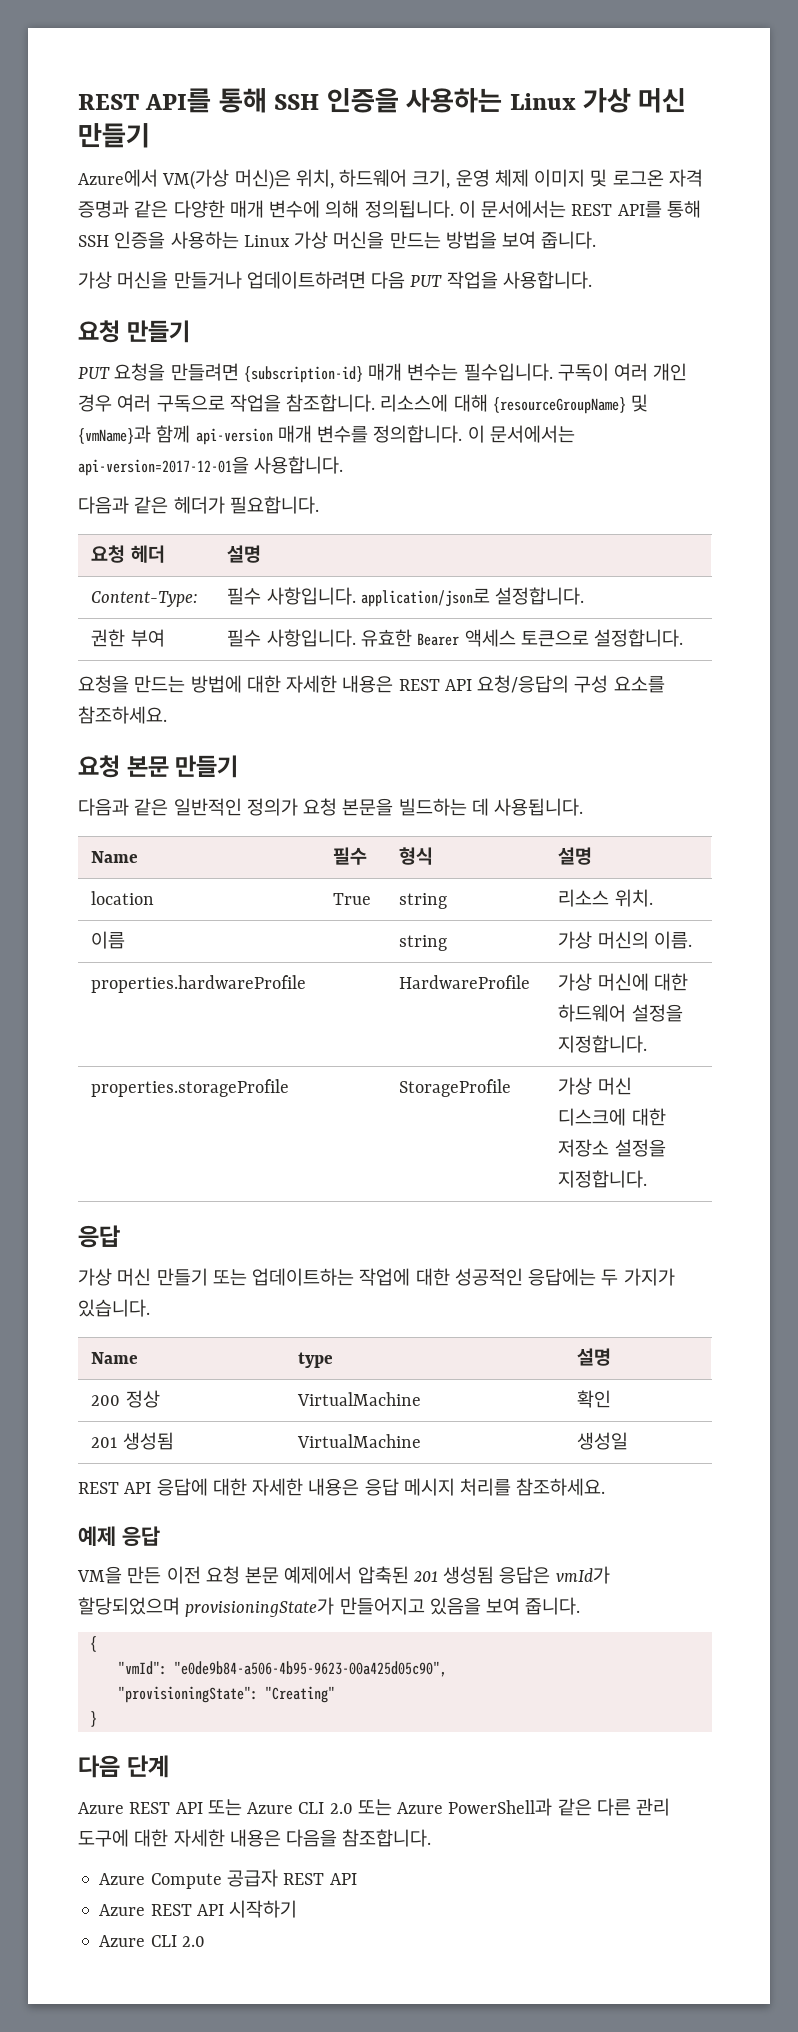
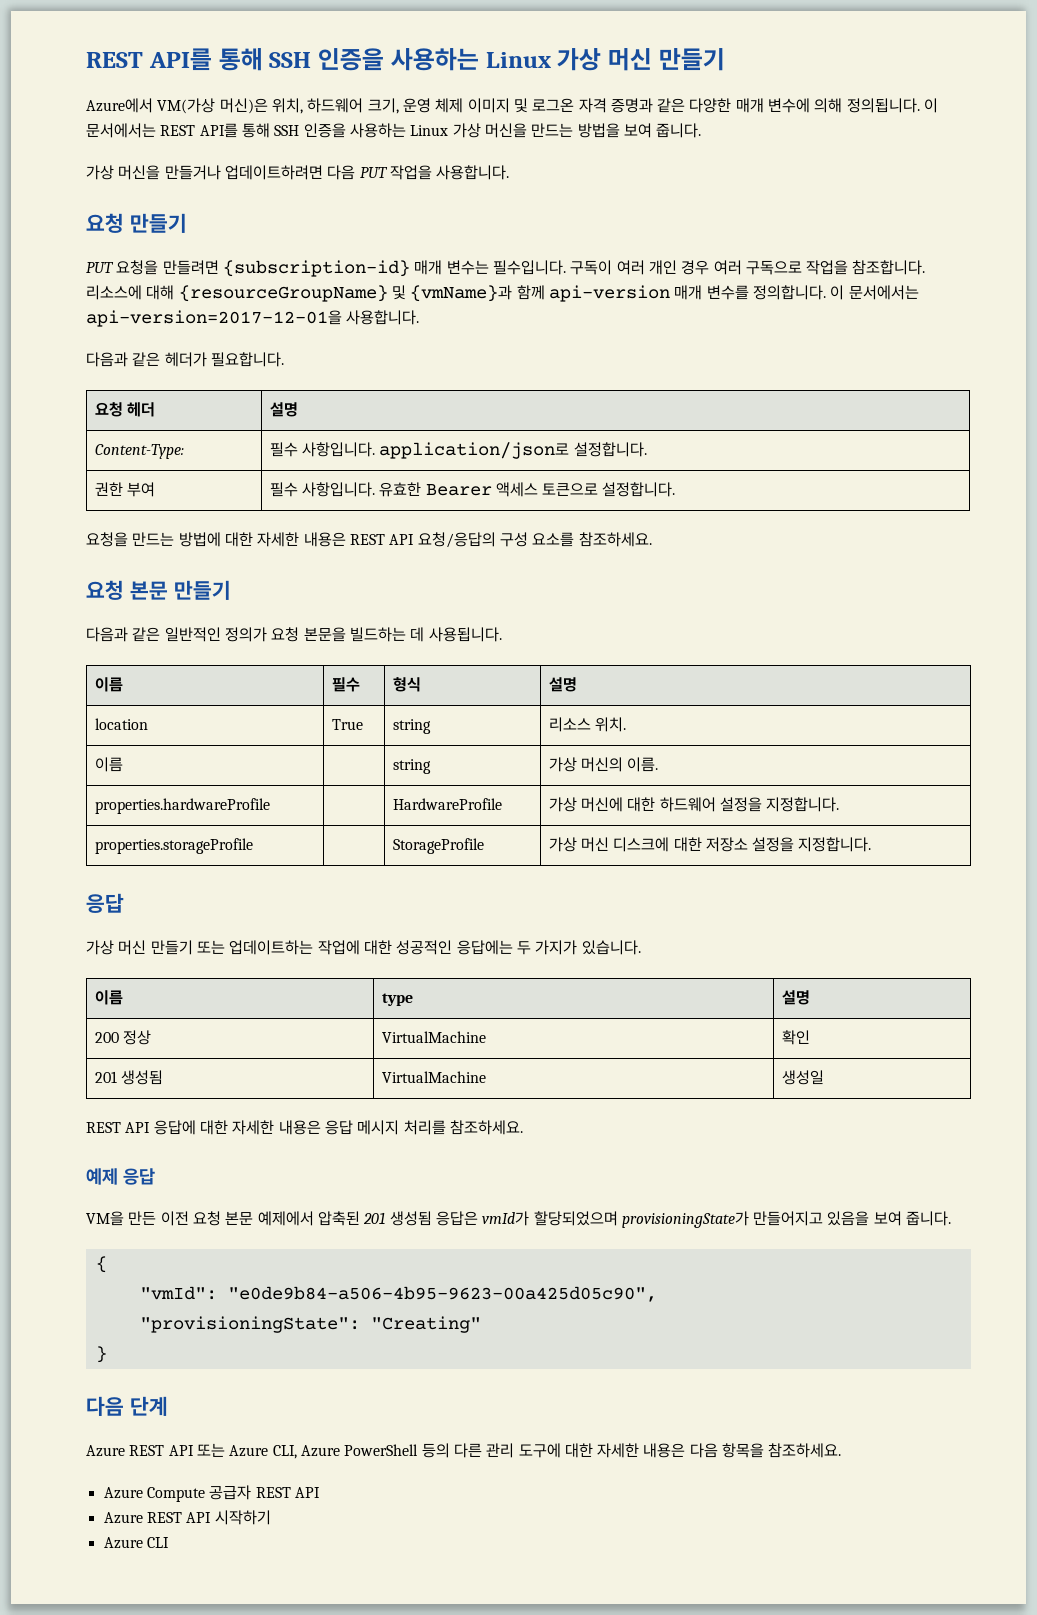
- Name | 필수 | 형식 | 설명
+ 이름 | 필수 | 형식 | 설명
- Name | type | 설명
+ 이름 | type | 설명
- Azure REST API 또는 Azure CLI 2.0 또는 Azure PowerShell과 같은 다른 관리 도구에 대한 자세한 내용은 다음을 참조합니다.
+ Azure REST API 또는 Azure CLI, Azure PowerShell 등의 다른 관리 도구에 대한 자세한 내용은 다음 항목을 참조하세요.
  Azure REST API 시작하기
- Azure CLI 2.0
+ Azure CLI

